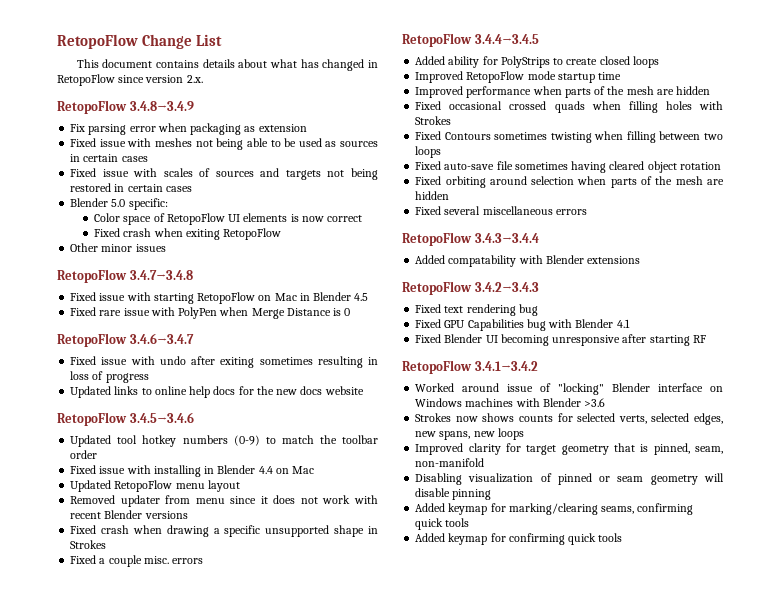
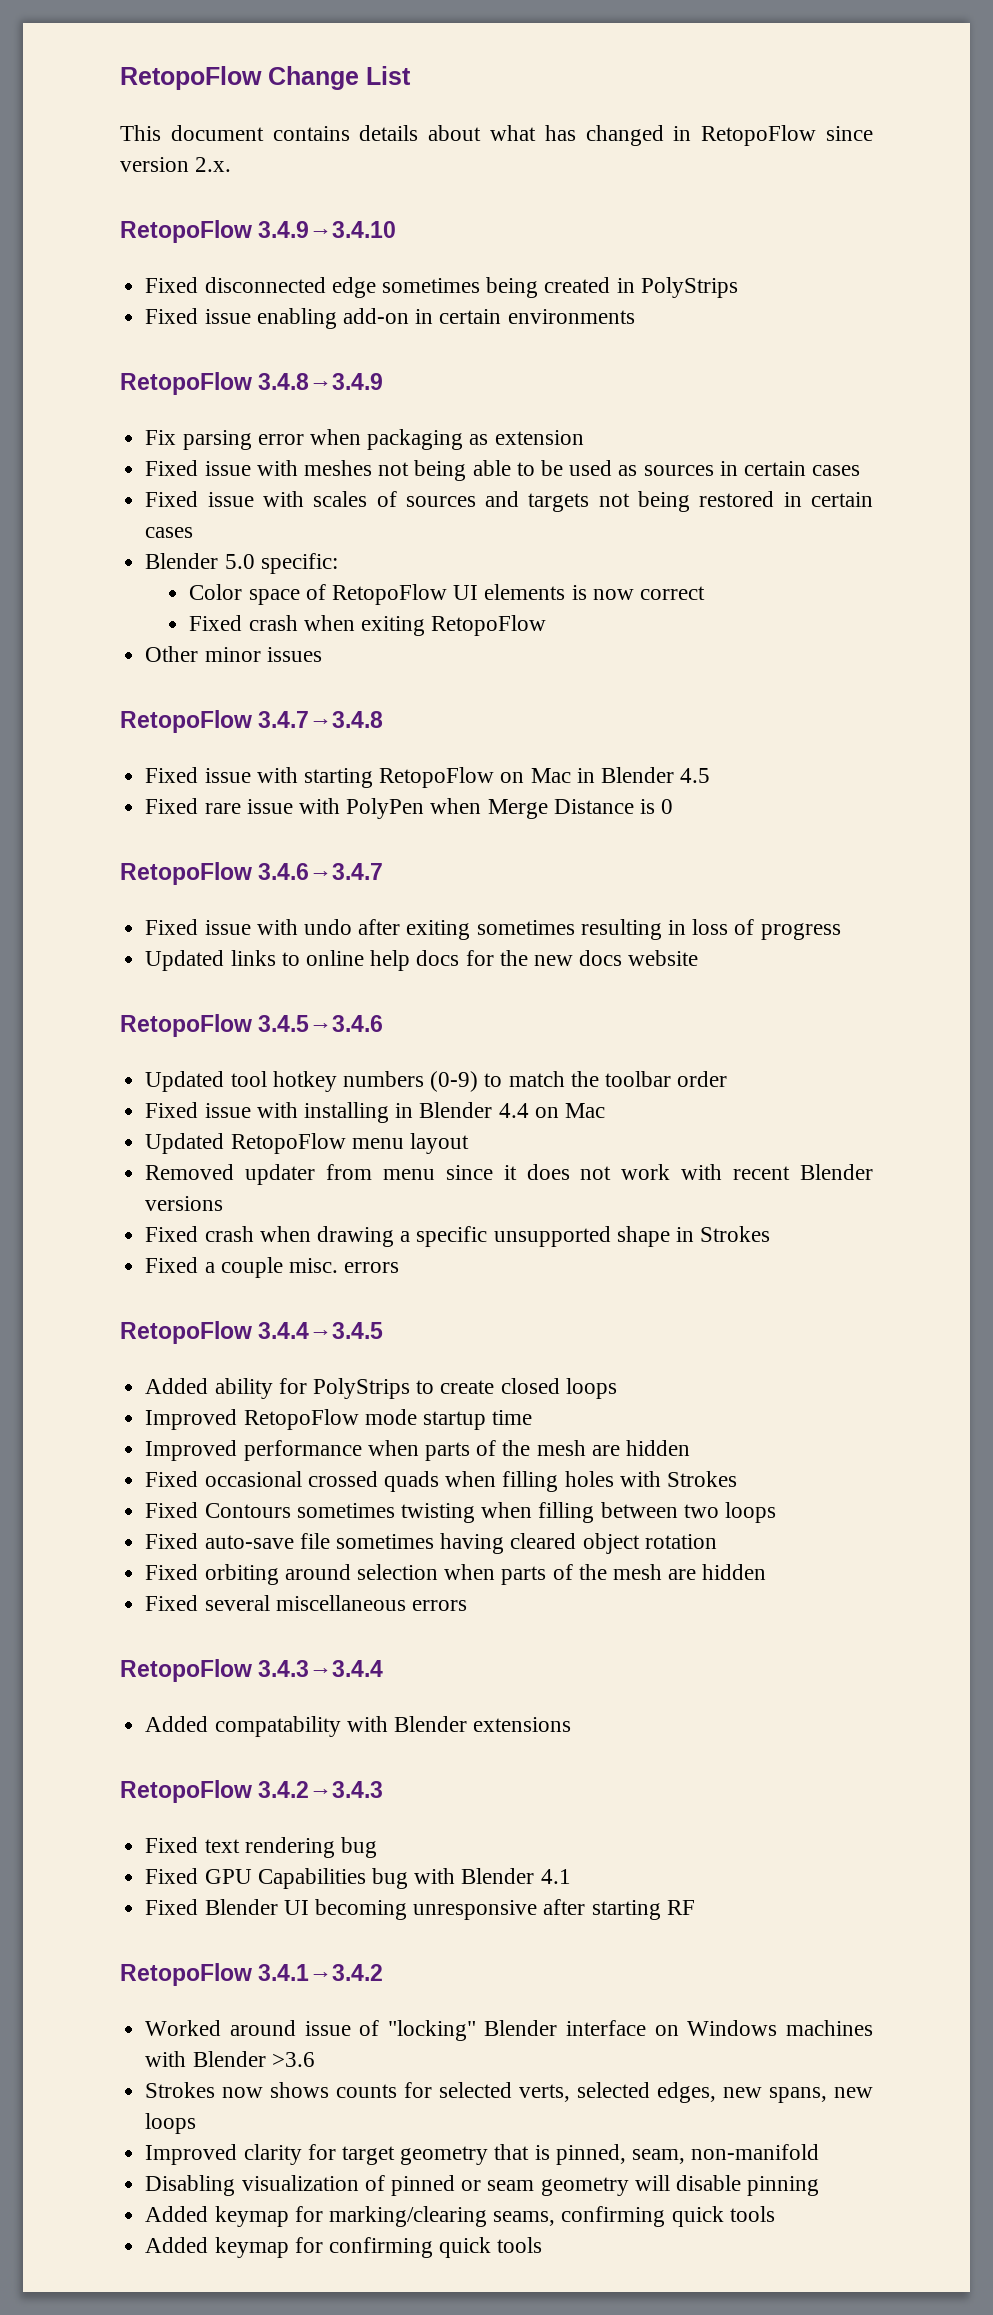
+ RetopoFlow 3.4.9→3.4.10
+ Fixed disconnected edge sometimes being created in PolyStrips
+ Fixed issue enabling add-on in certain environments

